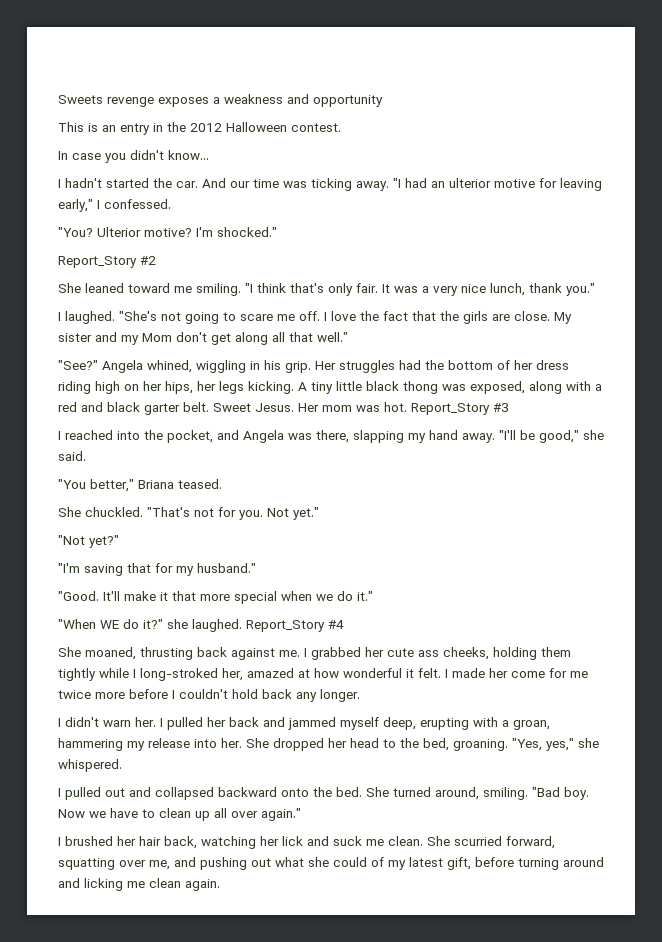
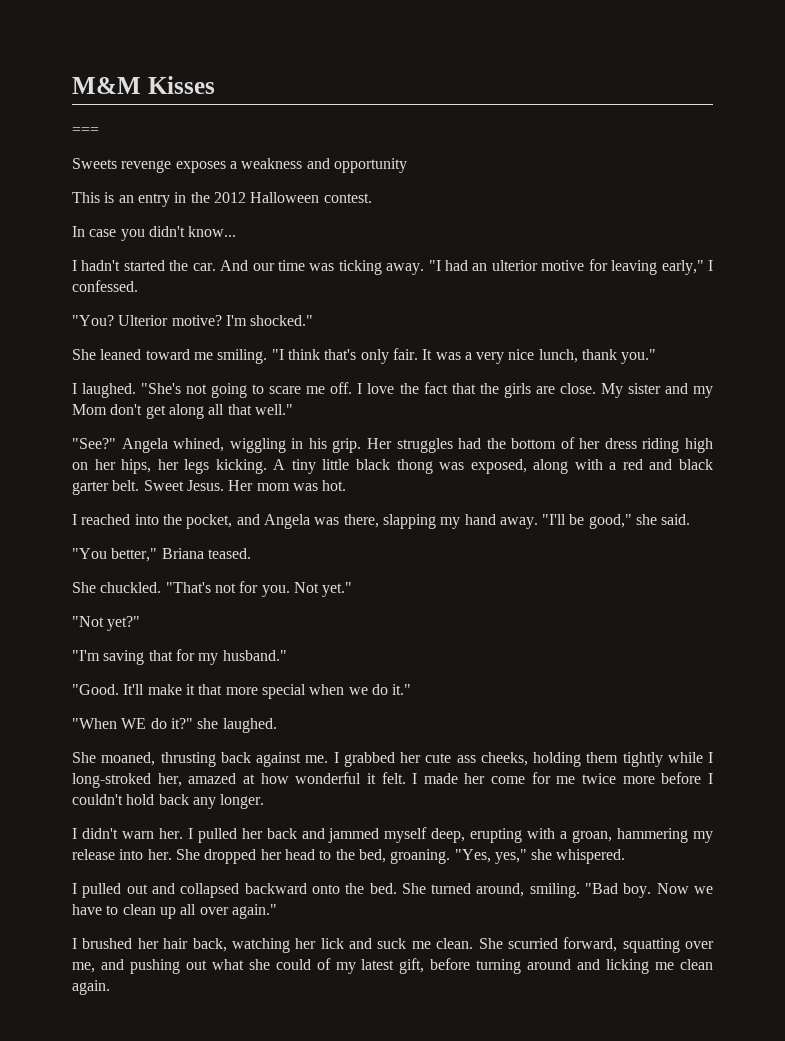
+ M&M Kisses
+ ===
- Report_Story #2
- Report_Story #3
- Report_Story #4

